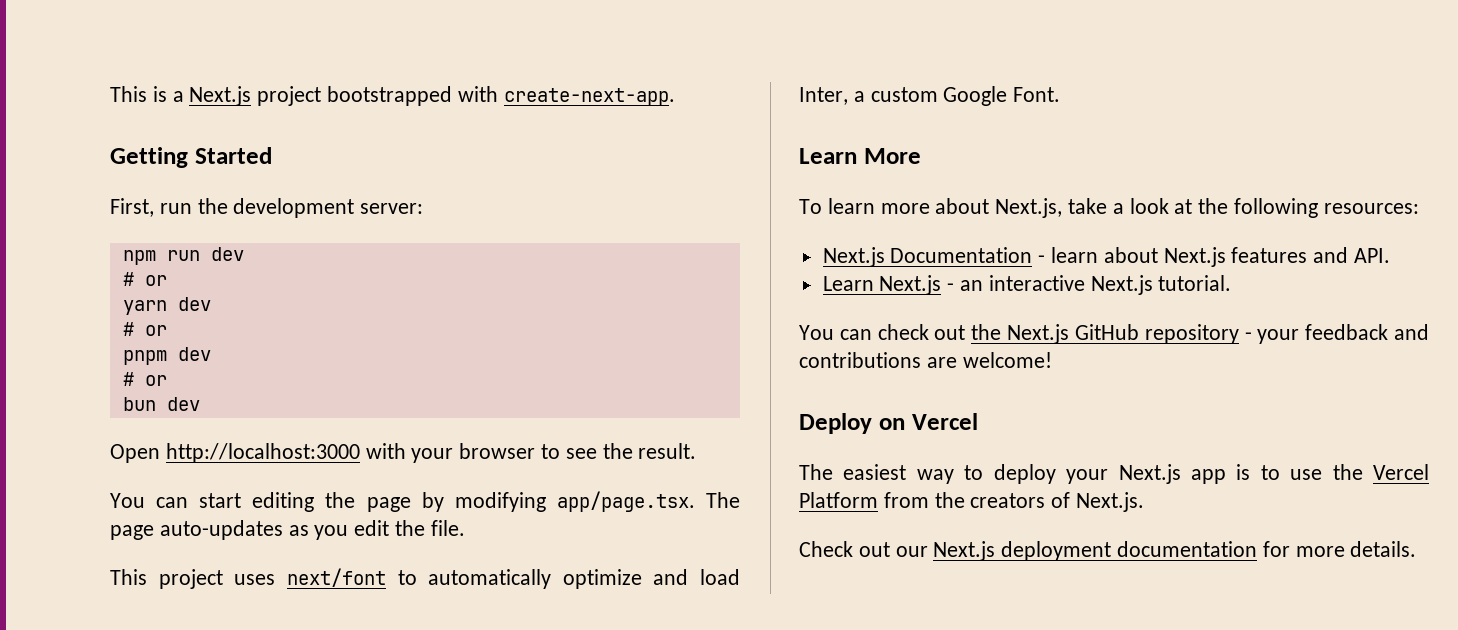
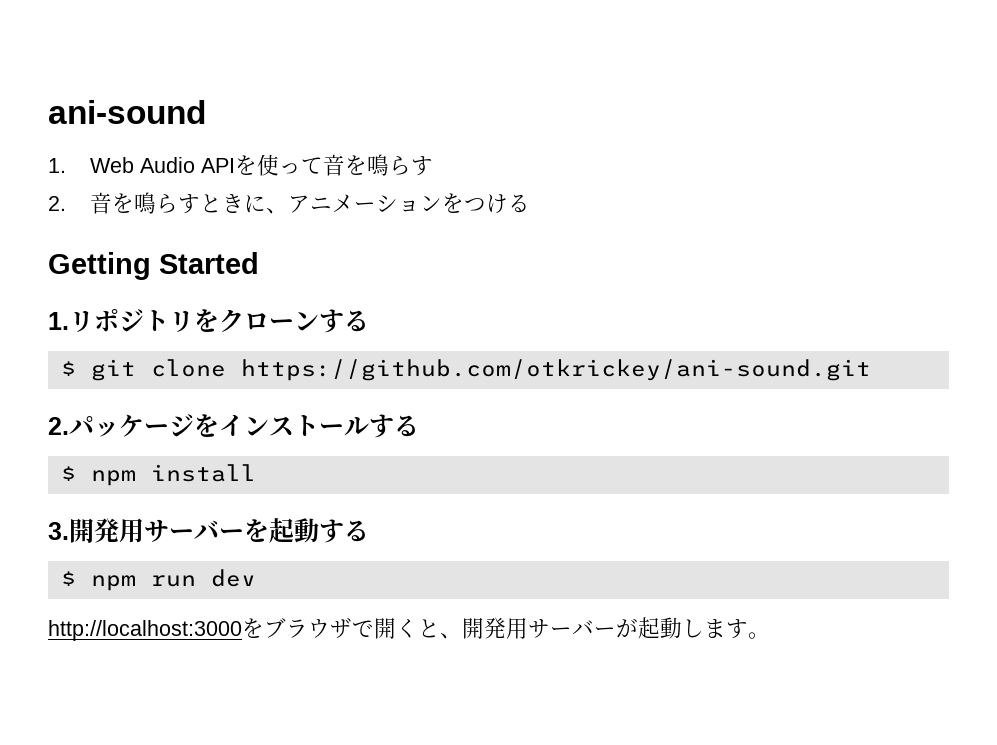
- This is a Next.js project bootstrapped with create-next-app.
+ ani-sound
+ 1. Web Audio APIを使って音を鳴らす
+ 2.音を鳴らすときに、アニメーションをつける
  Getting Started
- First, run the development server:
- npm run dev
- # or
- yarn dev
- # or
- pnpm dev
- # or
- bun dev
- Open http://localhost:3000 with your browser to see the result.
- You can start editing the page by modifying app/page.tsx. The page auto-updates as you edit the file.
- This project uses next/font to automatically optimize and load Inter, a custom Google Font.
- Learn More
- To learn more about Next.js, take a look at the following resources:
- Next.js Documentation - learn about Next.js features and API.
- Learn Next.js - an interactive Next.js tutorial.
- You can check out the Next.js GitHub repository - your feedback and contributions are welcome!
- Deploy on Vercel
- The easiest way to deploy your Next.js app is to use the Vercel Platform from the creators of Next.js.
- Check out our Next.js deployment documentation for more details.
+ 1.リポジトリをクローンする
+ $ git clone https://github.com/otkrickey/ani-sound.git
+ 2.パッケージをインストールする
+ $ npm install
+ 3.開発用サーバーを起動する
+ $ npm run dev
+ http://localhost:3000をブラウザで開くと、開発用サーバーが起動します。

